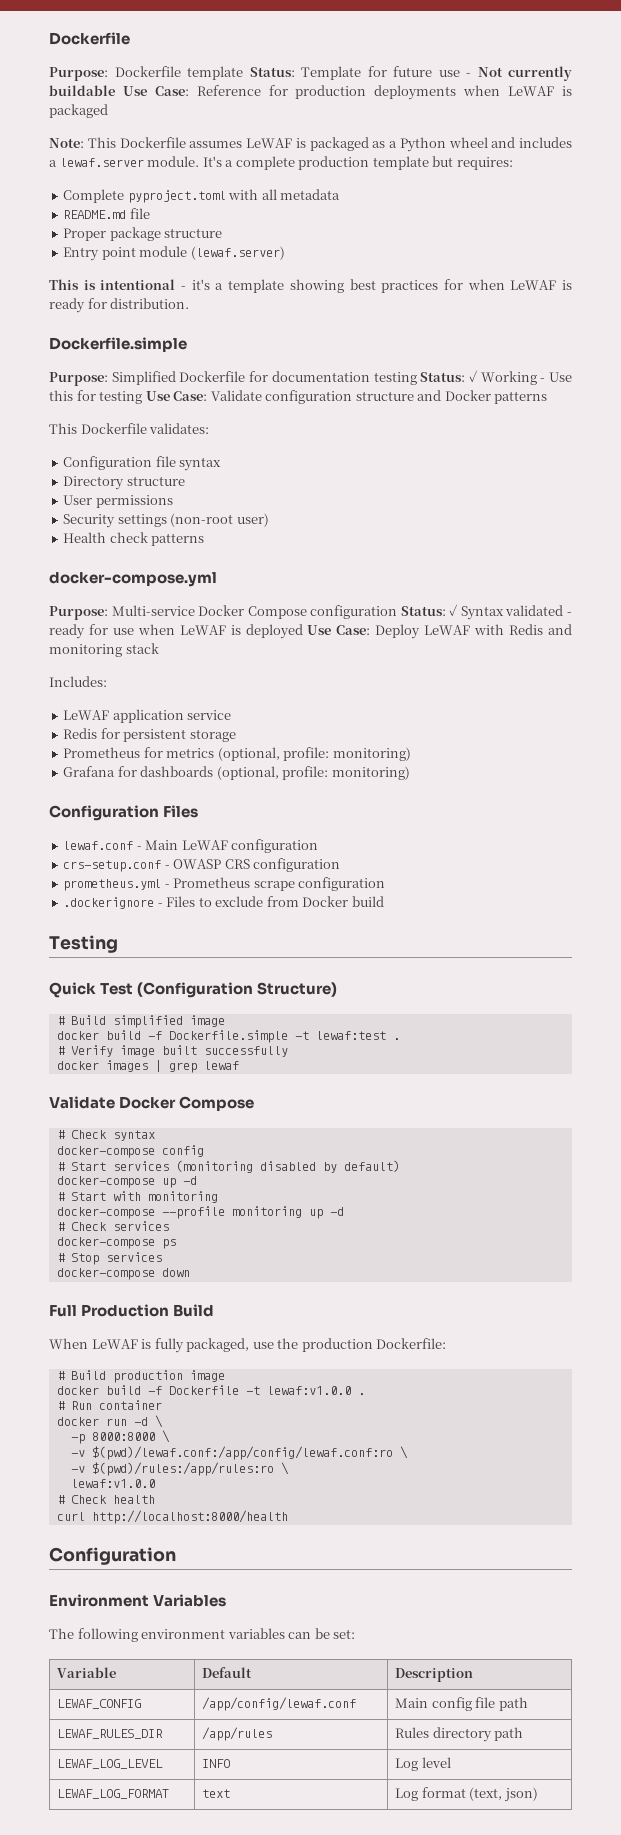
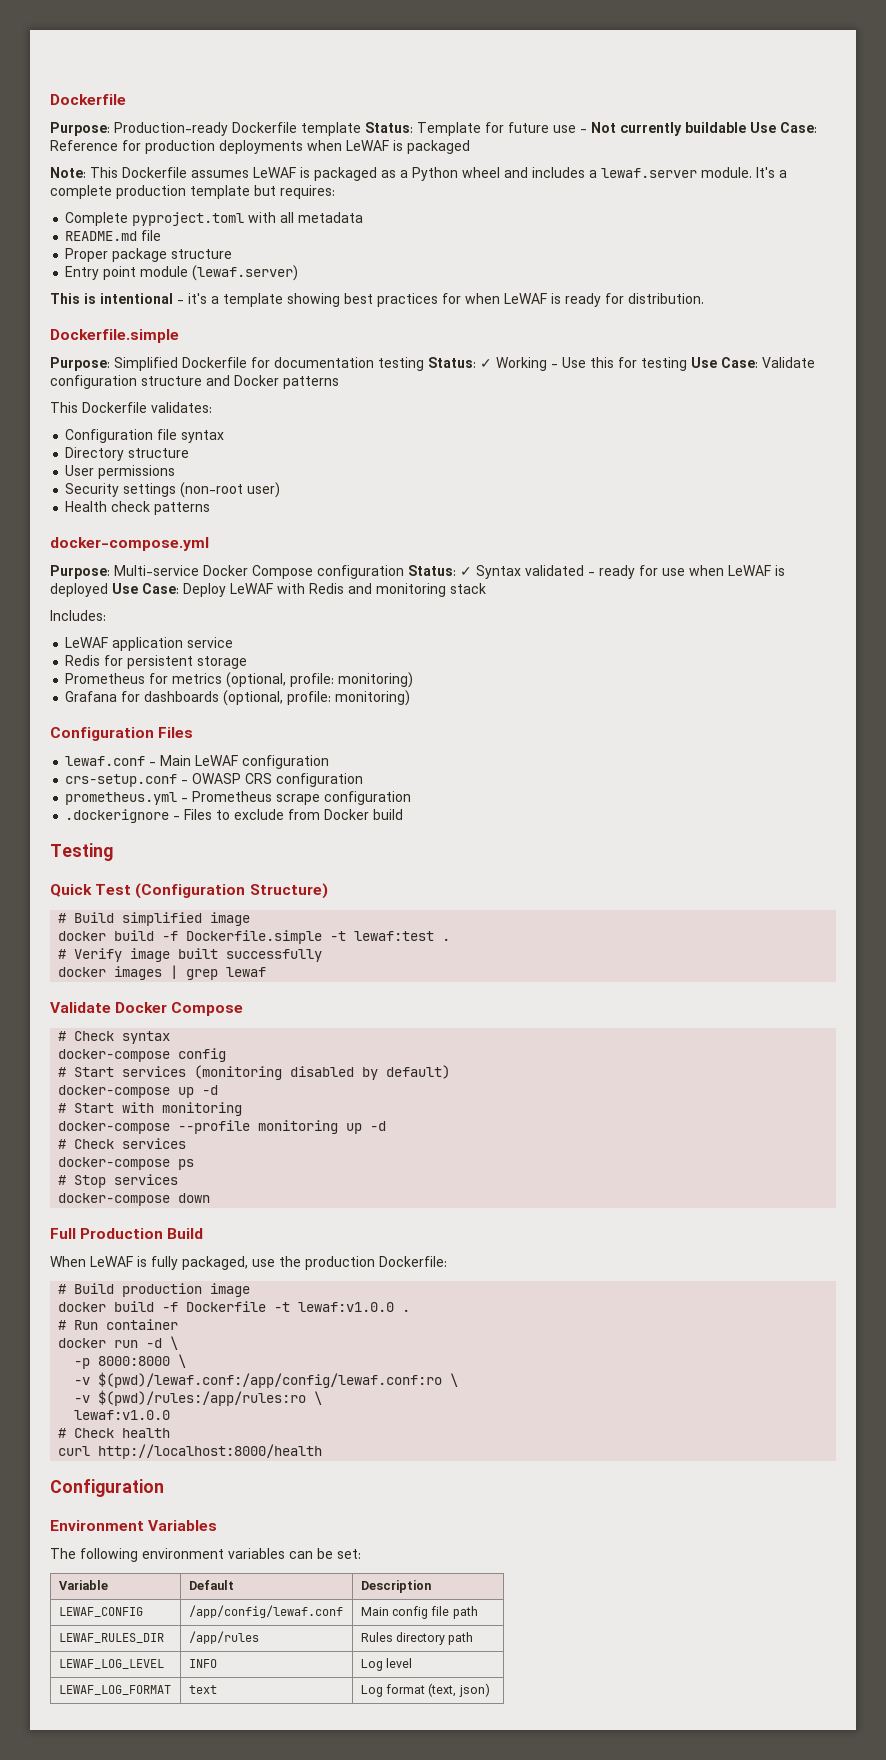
- Purpose: Dockerfile template Status: Template for future use - Not currently buildable Use Case: Reference for production deployments when LeWAF is packaged
+ Purpose: Production-ready Dockerfile template Status: Template for future use - Not currently buildable Use Case: Reference for production deployments when LeWAF is packaged

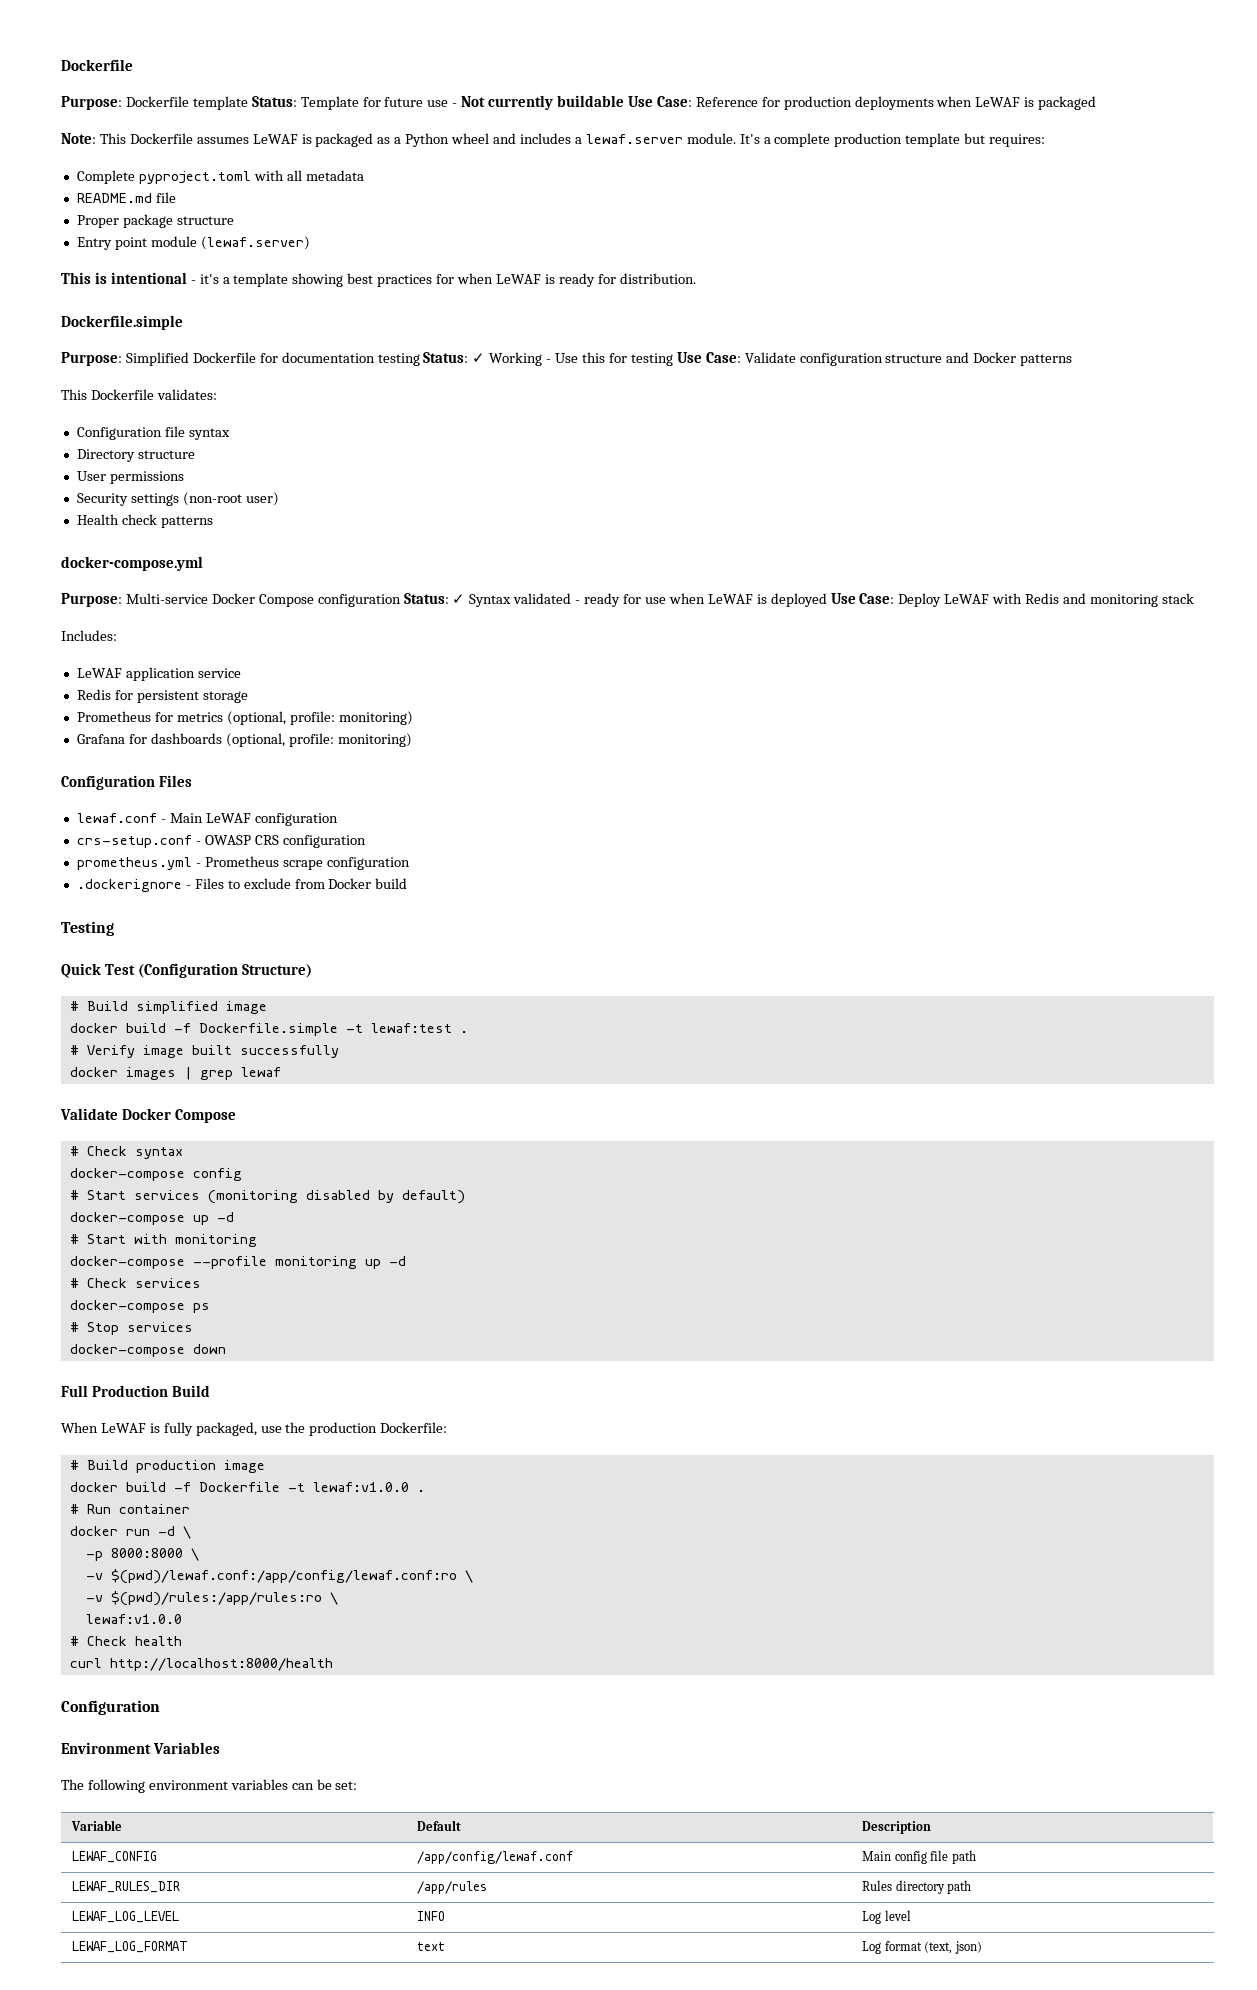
- Purpose: Production-ready Dockerfile template Status: Template for future use - Not currently buildable Use Case: Reference for production deployments when LeWAF is packaged
+ Purpose: Dockerfile template Status: Template for future use - Not currently buildable Use Case: Reference for production deployments when LeWAF is packaged

